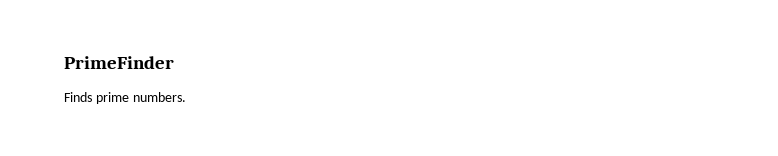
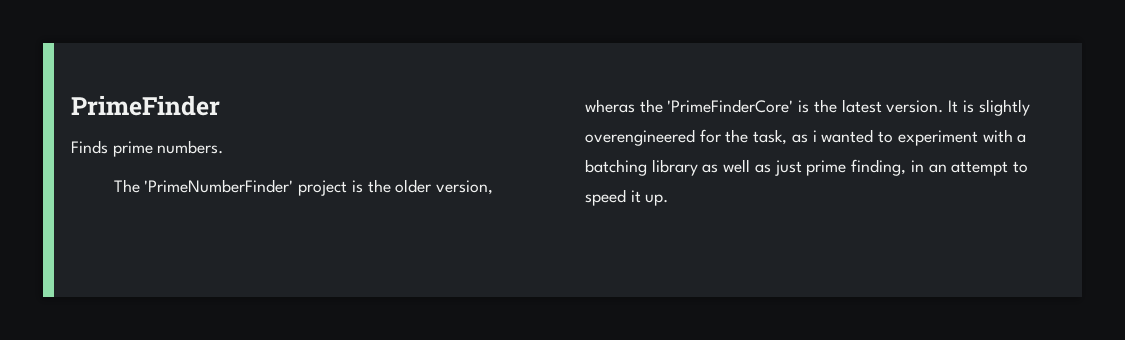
+ The 'PrimeNumberFinder' project is the older version, wheras the 'PrimeFinderCore' is the latest version. It is slightly overengineered for the task, as i wanted to experiment with a batching library as well as just prime finding, in an attempt to speed it up.

